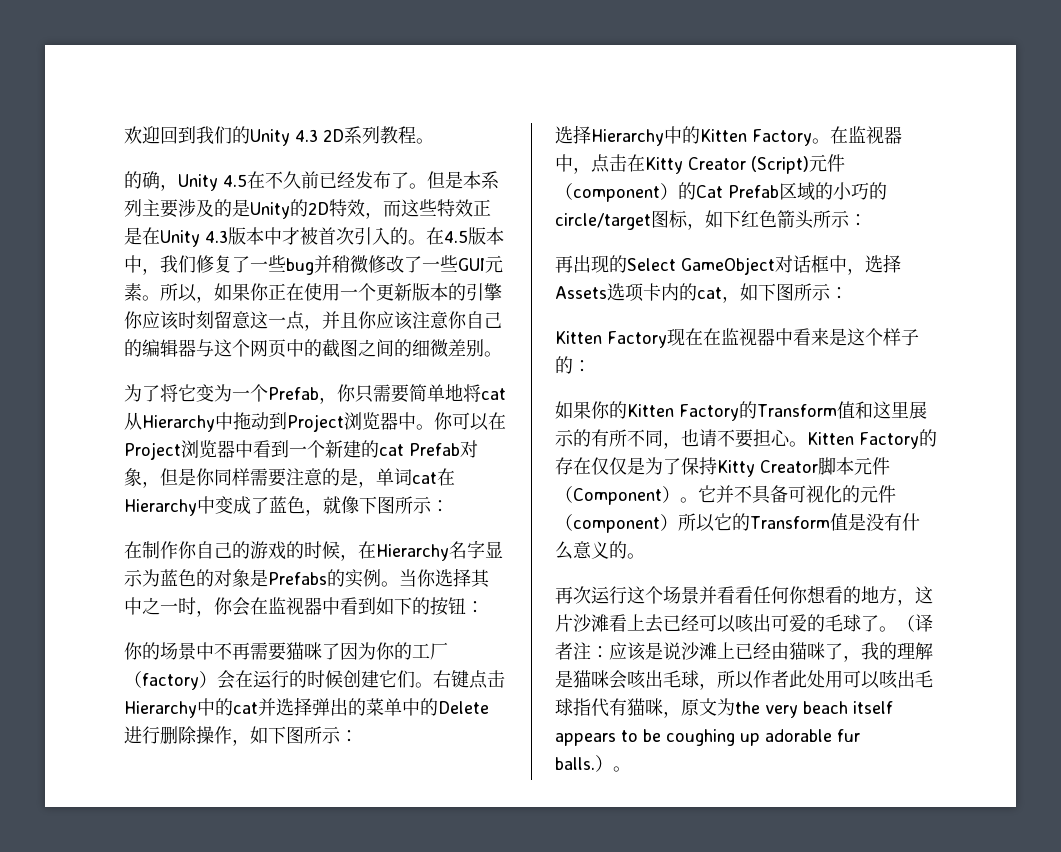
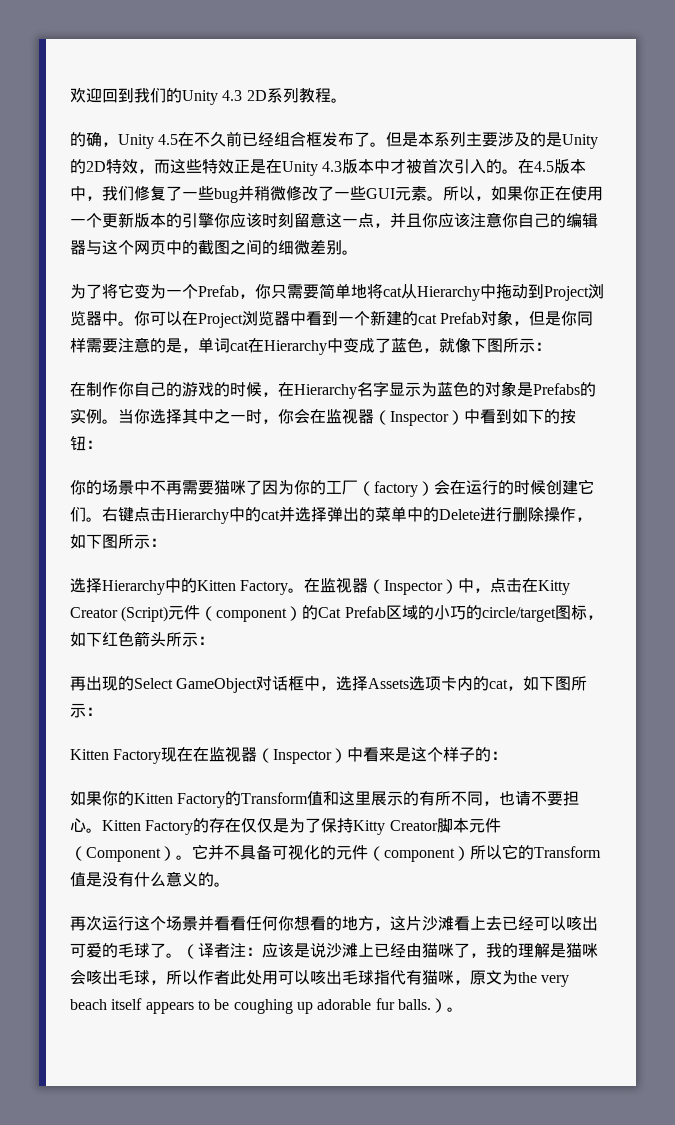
- 的确，Unity 4.5在不久前已经发布了。
+ 的确，Unity 4.5在不久前已经组合框发布了。
- 当你选择其中之一时，你会在监视器中看到如下的按钮：
+ 当你选择其中之一时，你会在监视器（Inspector）中看到如下的按钮：
- 在监视器中，点击在Kitty Creator (Script)元件（component）的Cat Prefab区域的小巧的circle/target图标，如下红色箭头所示：
+ 在监视器（Inspector）中，点击在Kitty Creator (Script)元件（component）的Cat Prefab区域的小巧的circle/target图标，如下红色箭头所示：
- Kitten Factory现在在监视器中看来是这个样子的：
+ Kitten Factory现在在监视器（Inspector）中看来是这个样子的：

